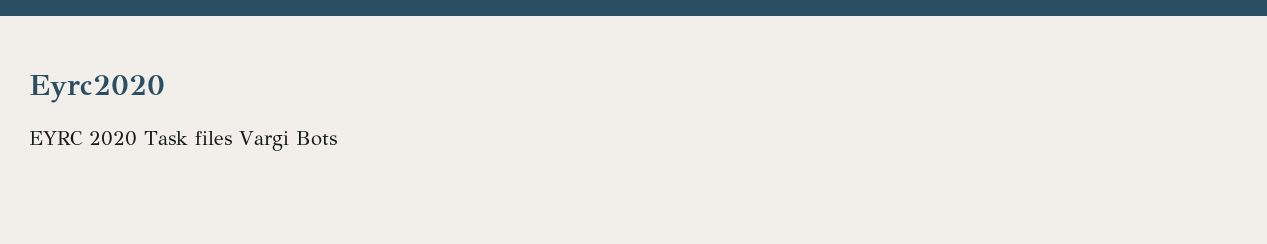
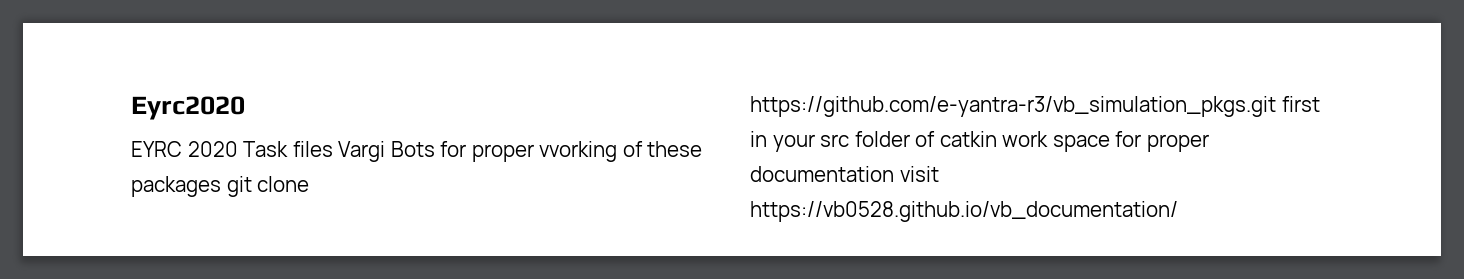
- EYRC 2020 Task files Vargi Bots
+ EYRC 2020 Task files Vargi Bots for proper vvorking of these packages git clone https://github.com/e-yantra-r3/vb_simulation_pkgs.git first in your src folder of catkin work space for proper documentation visit https://vb0528.github.io/vb_documentation/

